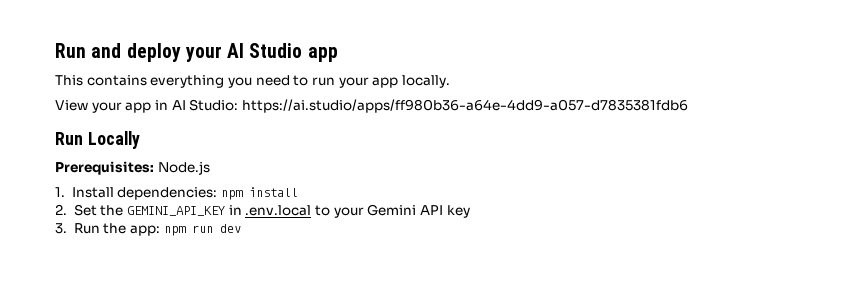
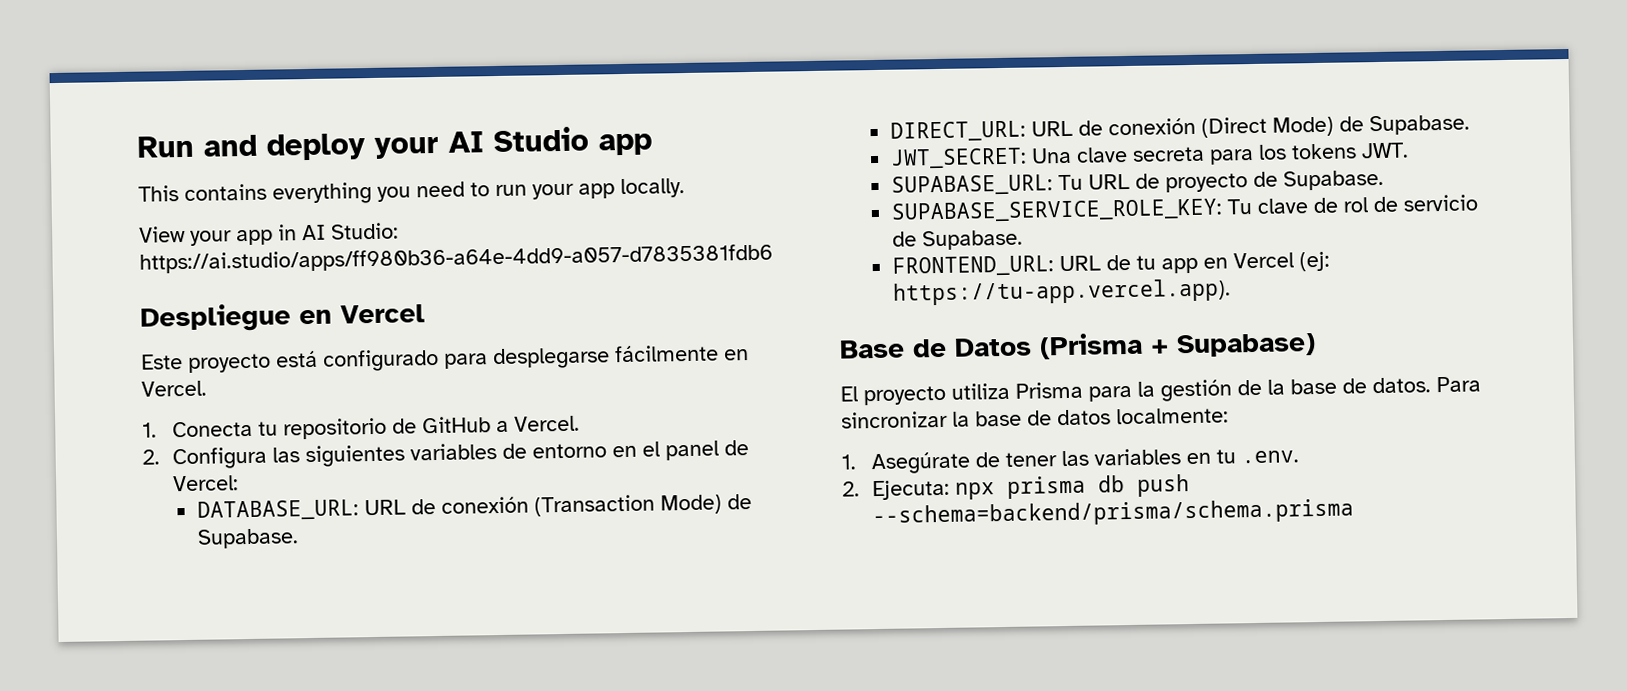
- Run Locally
- Prerequisites: Node.js
- 1. Install dependencies: npm install
- 2. Set the GEMINI_API_KEY in .env.local to your Gemini API key
- 3. Run the app: npm run dev
+ Despliegue en Vercel
+ Este proyecto está configurado para desplegarse fácilmente en Vercel.
+ 1. Conecta tu repositorio de GitHub a Vercel.
+ 2. Configura las siguientes variables de entorno en el panel de Vercel:
+ DATABASE_URL: URL de conexión (Transaction Mode) de Supabase.
+ DIRECT_URL: URL de conexión (Direct Mode) de Supabase.
+ JWT_SECRET: Una clave secreta para los tokens JWT.
+ SUPABASE_URL: Tu URL de proyecto de Supabase.
+ SUPABASE_SERVICE_ROLE_KEY: Tu clave de rol de servicio de Supabase.
+ FRONTEND_URL: URL de tu app en Vercel (ej: https://tu-app.vercel.app).
+ Base de Datos (Prisma + Supabase)
+ El proyecto utiliza Prisma para la gestión de la base de datos. Para sincronizar la base de datos localmente:
+ 1. Asegúrate de tener las variables en tu .env.
+ 2. Ejecuta: npx prisma db push --schema=backend/prisma/schema.prisma

